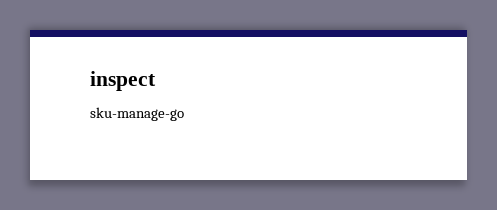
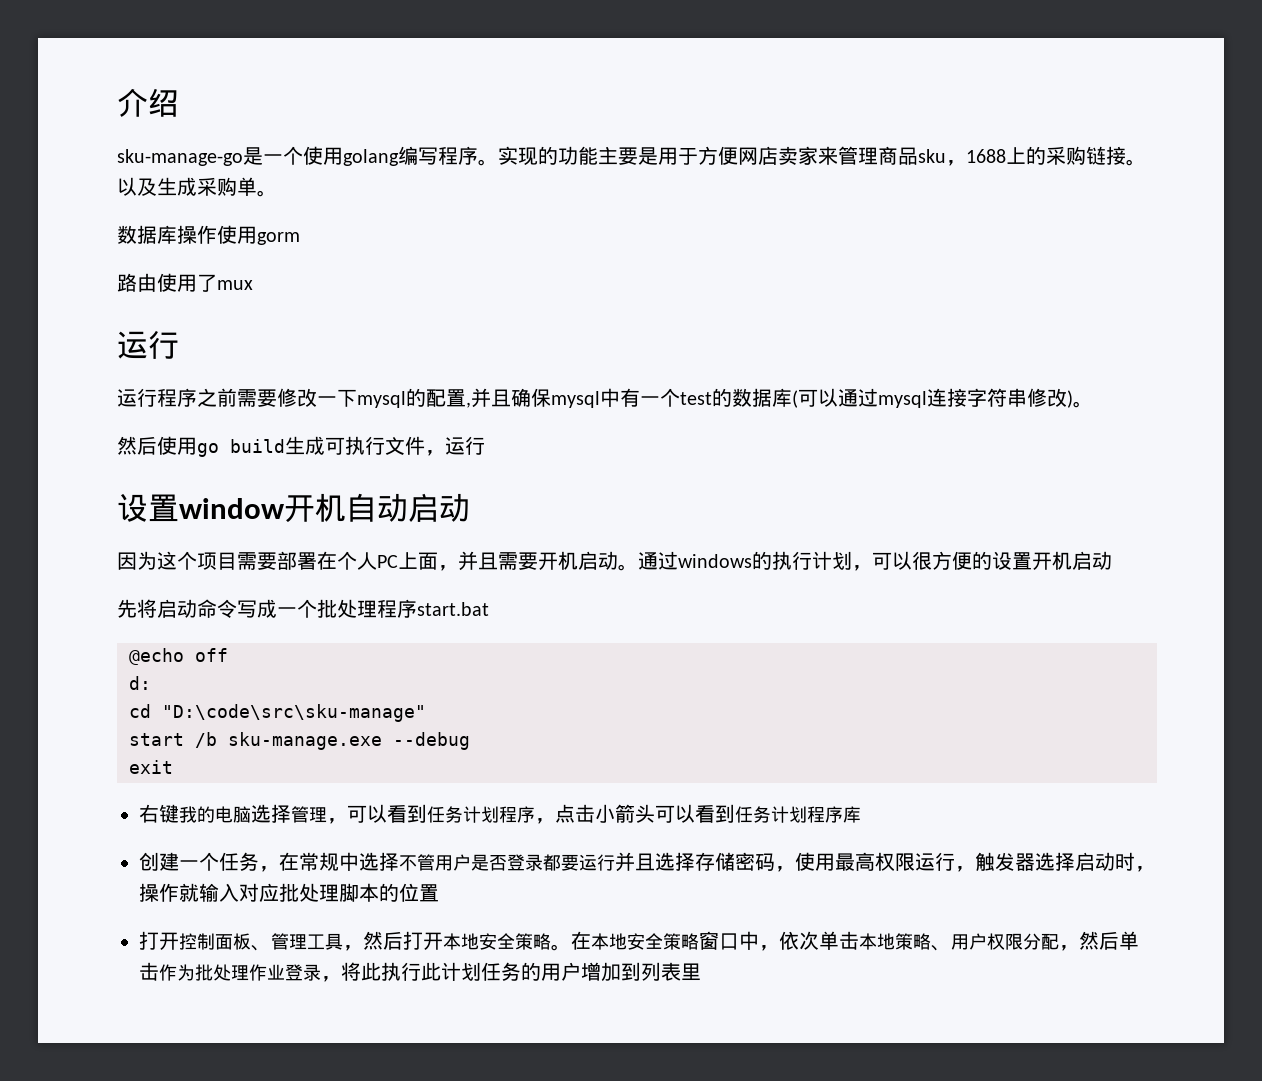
- inspect
+ 介绍
- sku-manage-go
+ sku-manage-go是一个使用golang编写程序。实现的功能主要是用于方便网店卖家来管理商品sku，1688上的采购链接。以及生成采购单。
+ 数据库操作使用gorm
+ 路由使用了mux
+ 运行
+ 运行程序之前需要修改一下mysql的配置,并且确保mysql中有一个test的数据库(可以通过mysql连接字符串修改)。
+ 然后使用go build生成可执行文件，运行
+ 设置window开机自动启动
+ 因为这个项目需要部署在个人PC上面，并且需要开机启动。通过windows的执行计划，可以很方便的设置开机启动
+ 先将启动命令写成一个批处理程序start.bat
+ @echo off
+ d:
+ cd "D:\code\src\sku-manage"
+ start /b sku-manage.exe --debug
+ exit
+ 右键我的电脑选择管理，可以看到任务计划程序，点击小箭头可以看到任务计划程序库
+ 创建一个任务，在常规中选择不管用户是否登录都要运行并且选择存储密码，使用最高权限运行，触发器选择启动时，操作就输入对应批处理脚本的位置
+ 打开控制面板、管理工具，然后打开本地安全策略。在本地安全策略窗口中，依次单击本地策略、用户权限分配，然后单击作为批处理作业登录，将此执行此计划任务的用户增加到列表里

